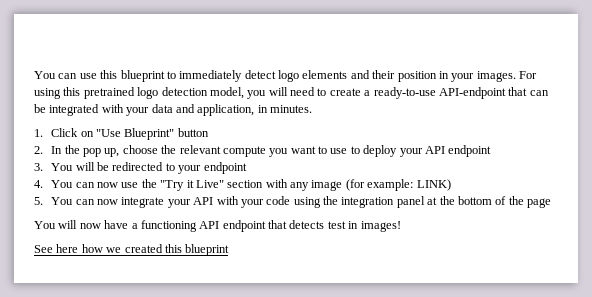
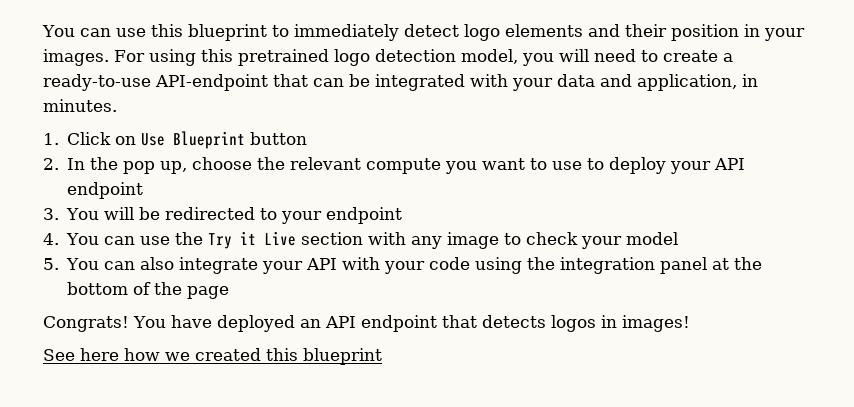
- 1. Click on "Use Blueprint" button
+ 1. Click on Use Blueprint button
- 4. You can now use the "Try it Live" section with any image (for example: LINK)
+ 4. You can use the Try it Live section with any image to check your model
- 5. You can now integrate your API with your code using the integration panel at the bottom of the page
+ 5. You can also integrate your API with your code using the integration panel at the bottom of the page
- You will now have a functioning API endpoint that detects test in images!
+ Congrats! You have deployed an API endpoint that detects logos in images!

